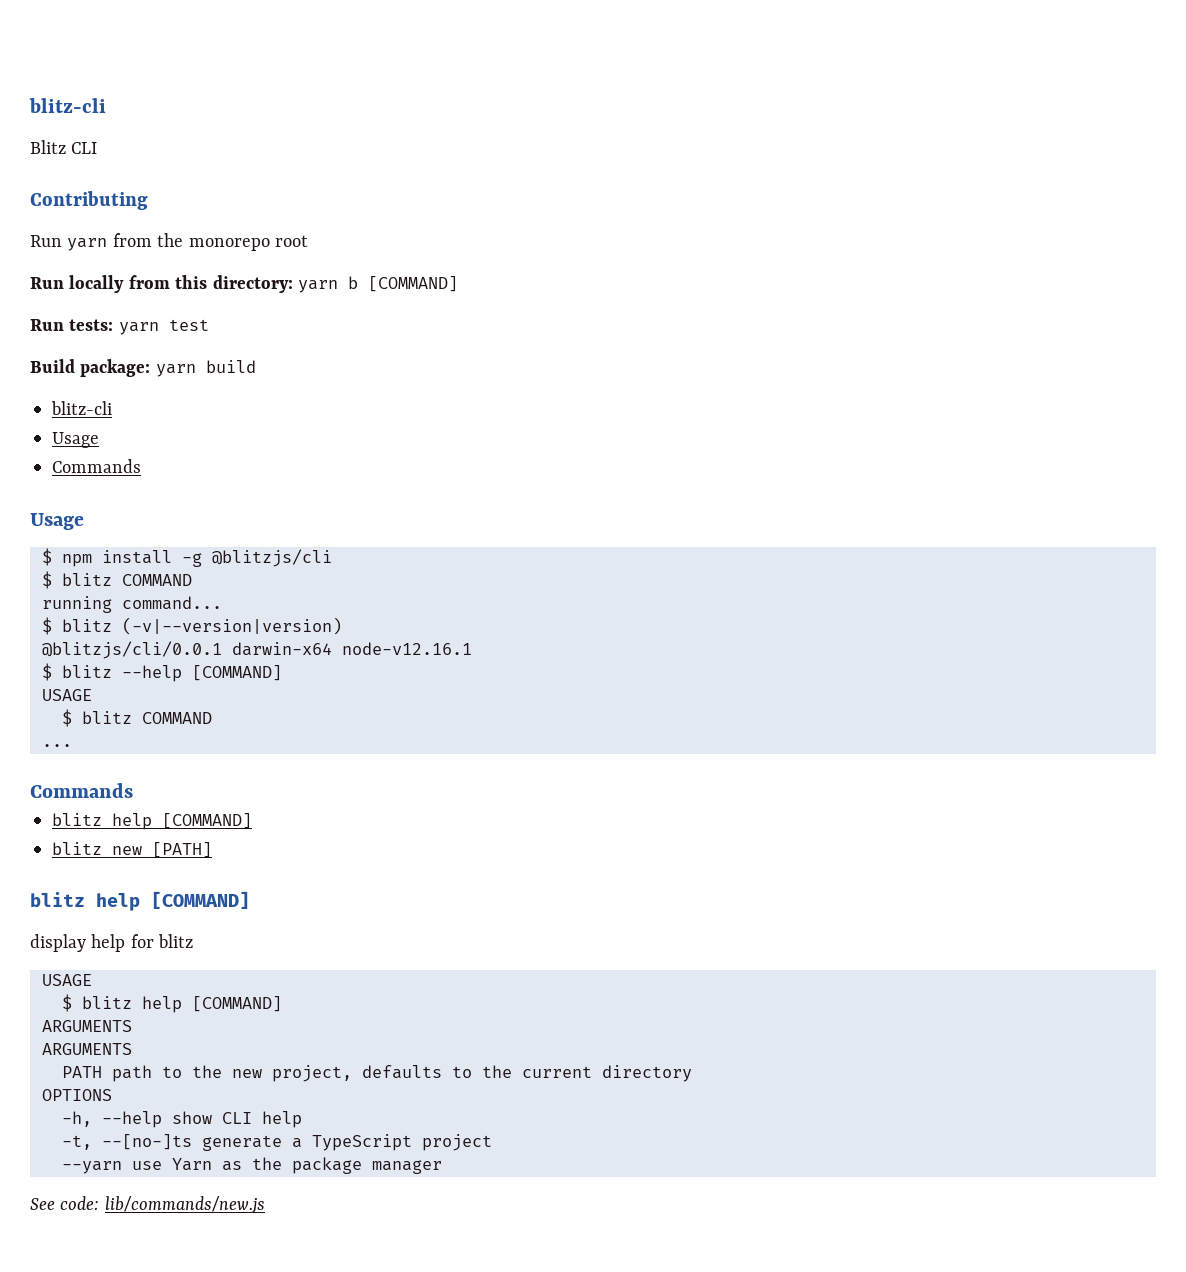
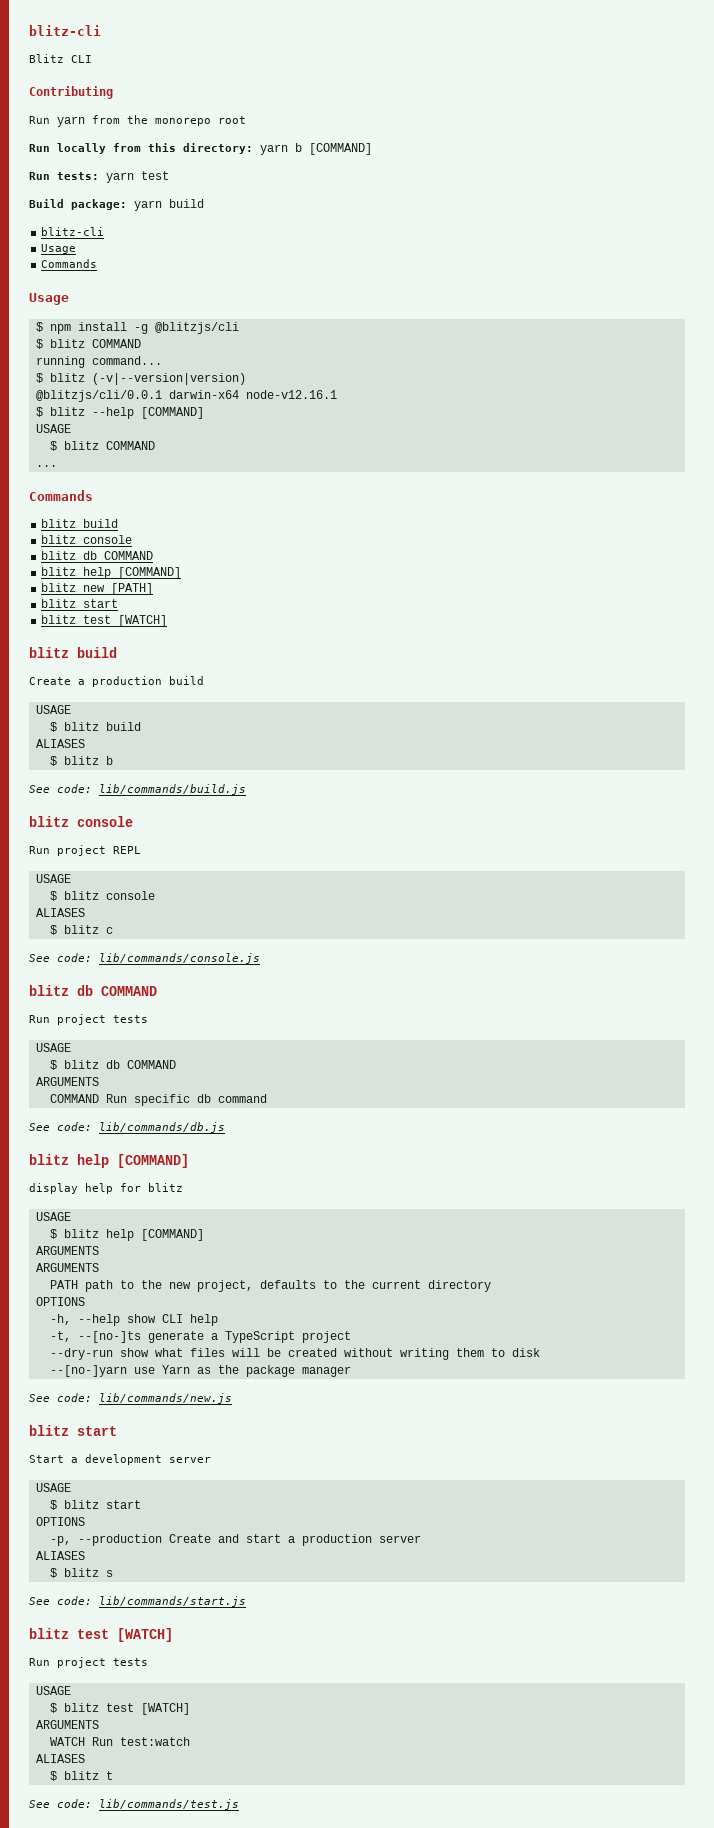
  ...
  Commands
+ blitz build
+ blitz console
+ blitz db COMMAND
  blitz new [PATH]
+ blitz start
+ blitz test [WATCH]
+ blitz build
+ Create a production build
+ USAGE
+ $ blitz build
+ ALIASES
+ $ blitz b
+ See code: lib/commands/build.js
+ blitz console
+ Run project REPL
+ USAGE
+ $ blitz console
+ ALIASES
+ $ blitz c
+ See code: lib/commands/console.js
+ blitz db COMMAND
+ Run project tests
+ USAGE
+ $ blitz db COMMAND
+ ARGUMENTS
+ COMMAND Run specific db command
+ See code: lib/commands/db.js
- --yarn use Yarn as the package manager
+ --dry-run show what files will be created without writing them to disk
+ --[no-]yarn use Yarn as the package manager
  See code: lib/commands/new.js
+ blitz start
+ Start a development server
+ USAGE
+ $ blitz start
+ OPTIONS
+ -p, --production Create and start a production server
+ ALIASES
+ $ blitz s
+ See code: lib/commands/start.js
+ blitz test [WATCH]
+ Run project tests
+ USAGE
+ $ blitz test [WATCH]
+ ARGUMENTS
+ WATCH Run test:watch
+ ALIASES
+ $ blitz t
+ See code: lib/commands/test.js

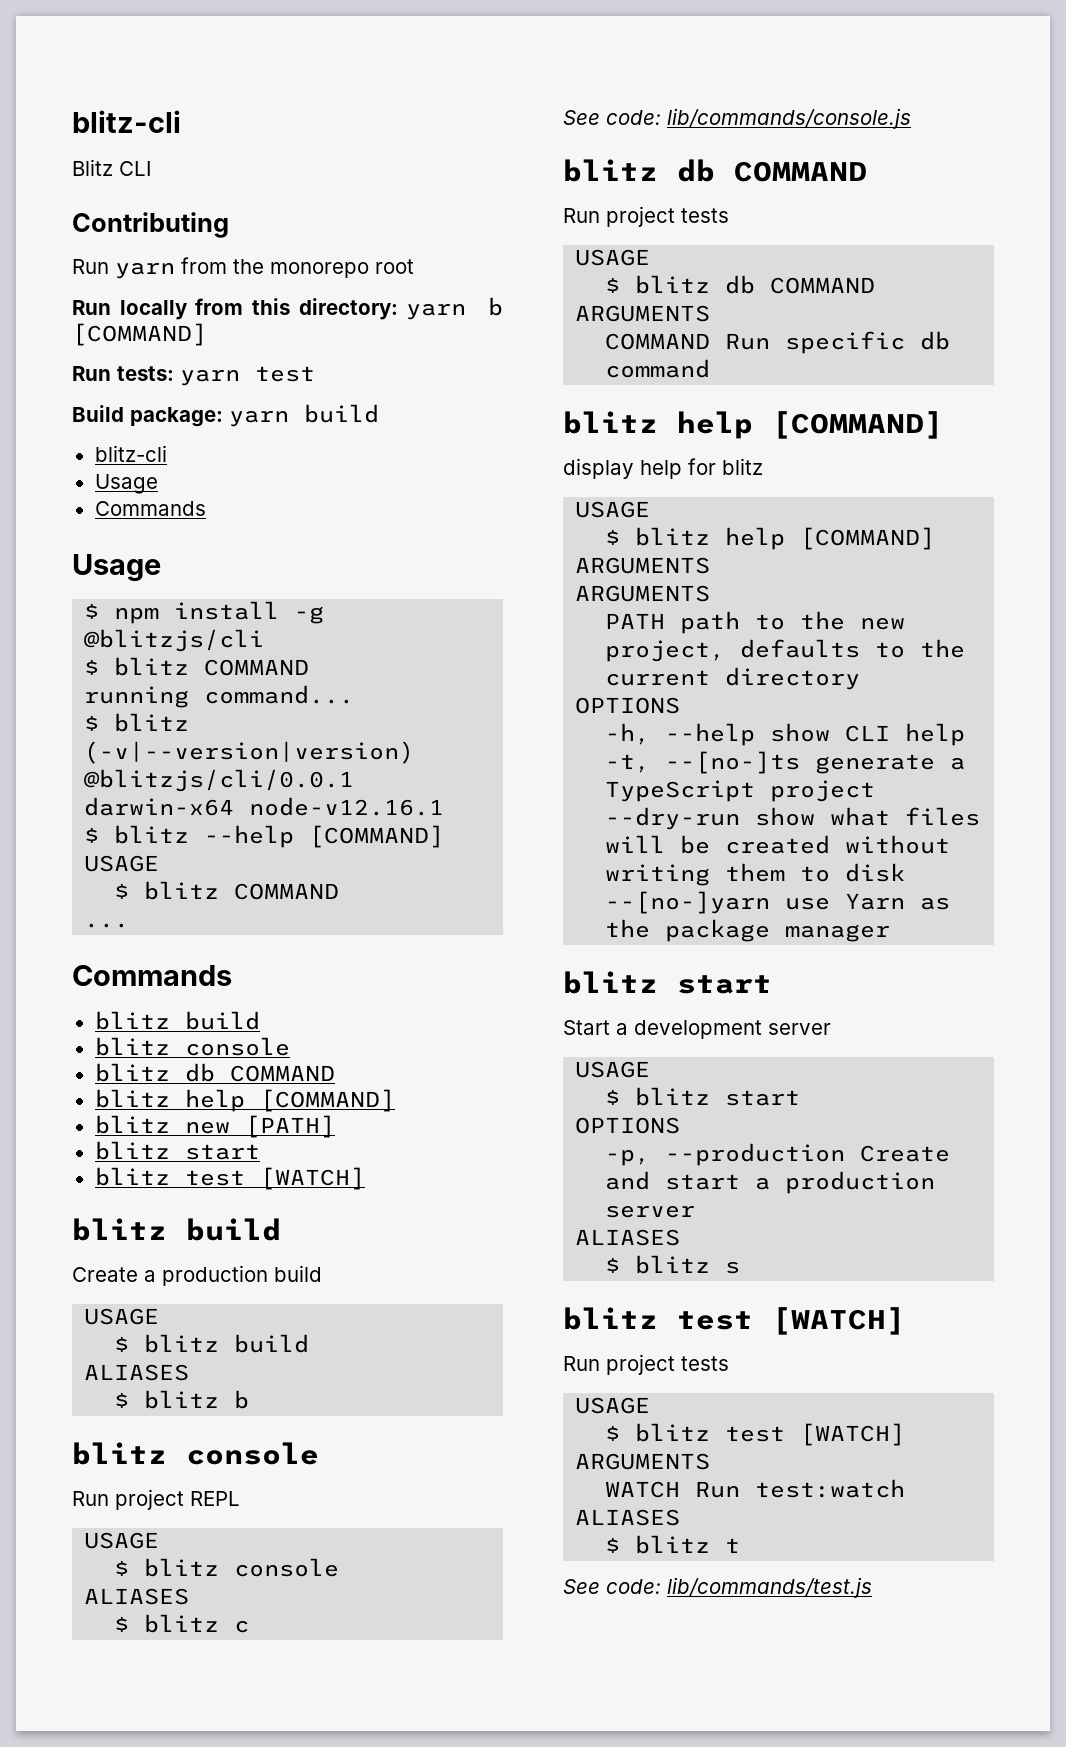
- See code: lib/commands/build.js
- See code: lib/commands/db.js
- See code: lib/commands/new.js
- See code: lib/commands/start.js

